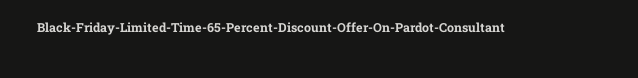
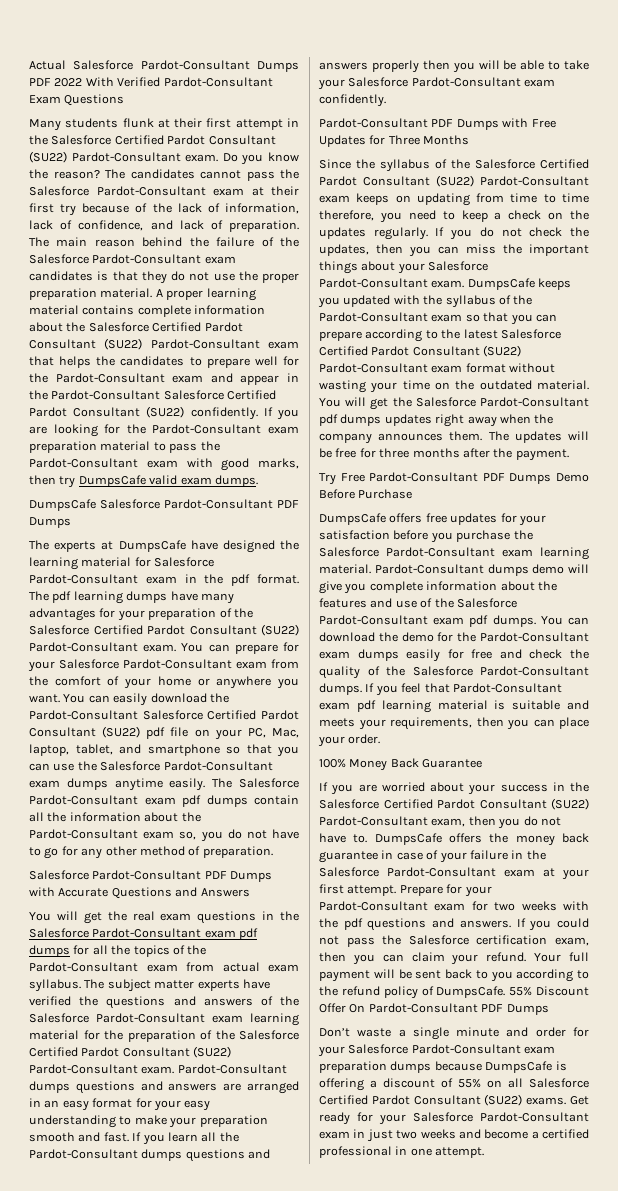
- Black-Friday-Limited-Time-65-Percent-Discount-Offer-On-Pardot-Consultant
+ Actual Salesforce Pardot-Consultant Dumps PDF 2022 With Verified Pardot-Consultant Exam Questions
+ Many students flunk at their first attempt in the Salesforce Certified Pardot Consultant (SU22) Pardot-Consultant exam. Do you know the reason? The candidates cannot pass the Salesforce Pardot-Consultant exam at their first try because of the lack of information, lack of confidence, and lack of preparation. The main reason behind the failure of the Salesforce Pardot-Consultant exam candidates is that they do not use the proper preparation material. A proper learning material contains complete information about the Salesforce Certified Pardot Consultant (SU22) Pardot-Consultant exam that helps the candidates to prepare well for the Pardot-Consultant exam and appear in the Pardot-Consultant Salesforce Certified Pardot Consultant (SU22) confidently. If you are looking for the Pardot-Consultant exam preparation material to pass the Pardot-Consultant exam with good marks, then try DumpsCafe valid exam dumps.
+ DumpsCafe Salesforce Pardot-Consultant PDF Dumps
+ The experts at DumpsCafe have designed the learning material for Salesforce Pardot-Consultant exam in the pdf format. The pdf learning dumps have many advantages for your preparation of the Salesforce Certified Pardot Consultant (SU22) Pardot-Consultant exam. You can prepare for your Salesforce Pardot-Consultant exam from the comfort of your home or anywhere you want. You can easily download the Pardot-Consultant Salesforce Certified Pardot Consultant (SU22) pdf file on your PC, Mac, laptop, tablet, and smartphone so that you can use the Salesforce Pardot-Consultant exam dumps anytime easily. The Salesforce Pardot-Consultant exam pdf dumps contain all the information about the Pardot-Consultant exam so, you do not have to go for any other method of preparation.
+ Salesforce Pardot-Consultant PDF Dumps with Accurate Questions and Answers
+ You will get the real exam questions in the Salesforce Pardot-Consultant exam pdf dumps for all the topics of the Pardot-Consultant exam from actual exam syllabus. The subject matter experts have verified the questions and answers of the Salesforce Pardot-Consultant exam learning material for the preparation of the Salesforce Certified Pardot Consultant (SU22) Pardot-Consultant exam. Pardot-Consultant dumps questions and answers are arranged in an easy format for your easy understanding to make your preparation smooth and fast. If you learn all the Pardot-Consultant dumps questions and answers properly then you will be able to take your Salesforce Pardot-Consultant exam confidently.
+ Pardot-Consultant PDF Dumps with Free Updates for Three Months
+ Since the syllabus of the Salesforce Certified Pardot Consultant (SU22) Pardot-Consultant exam keeps on updating from time to time therefore, you need to keep a check on the updates regularly. If you do not check the updates, then you can miss the important things about your Salesforce Pardot-Consultant exam. DumpsCafe keeps you updated with the syllabus of the Pardot-Consultant exam so that you can prepare according to the latest Salesforce Certified Pardot Consultant (SU22) Pardot-Consultant exam format without wasting your time on the outdated material. You will get the Salesforce Pardot-Consultant pdf dumps updates right away when the company announces them. The updates will be free for three months after the payment.
+ Try Free Pardot-Consultant PDF Dumps Demo Before Purchase
+ DumpsCafe offers free updates for your satisfaction before you purchase the Salesforce Pardot-Consultant exam learning material. Pardot-Consultant dumps demo will give you complete information about the features and use of the Salesforce Pardot-Consultant exam pdf dumps. You can download the demo for the Pardot-Consultant exam dumps easily for free and check the quality of the Salesforce Pardot-Consultant dumps. If you feel that Pardot-Consultant exam pdf learning material is suitable and meets your requirements, then you can place your order.
+ 100% Money Back Guarantee
+ If you are worried about your success in the Salesforce Certified Pardot Consultant (SU22) Pardot-Consultant exam, then you do not have to. DumpsCafe offers the money back guarantee in case of your failure in the Salesforce Pardot-Consultant exam at your first attempt. Prepare for your Pardot-Consultant exam for two weeks with the pdf questions and answers. If you could not pass the Salesforce certification exam, then you can claim your refund. Your full payment will be sent back to you according to the refund policy of DumpsCafe. 55% Discount Offer On Pardot-Consultant PDF Dumps
+ Don’t waste a single minute and order for your Salesforce Pardot-Consultant exam preparation dumps because DumpsCafe is offering a discount of 55% on all Salesforce Certified Pardot Consultant (SU22) exams. Get ready for your Salesforce Pardot-Consultant exam in just two weeks and become a certified professional in one attempt.

